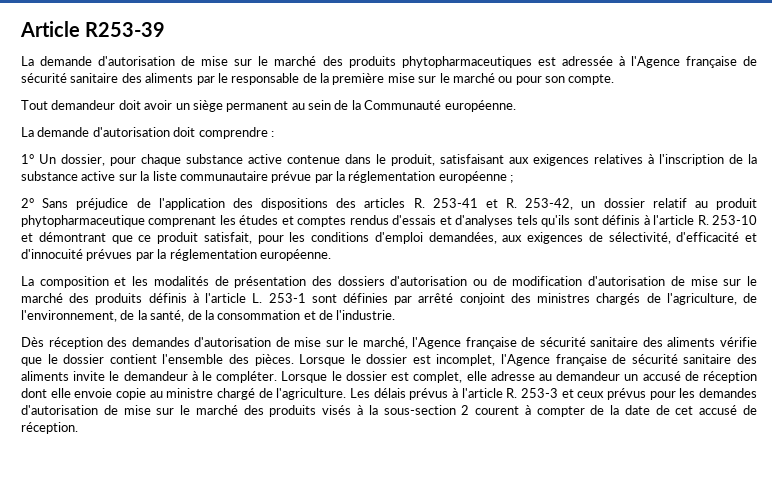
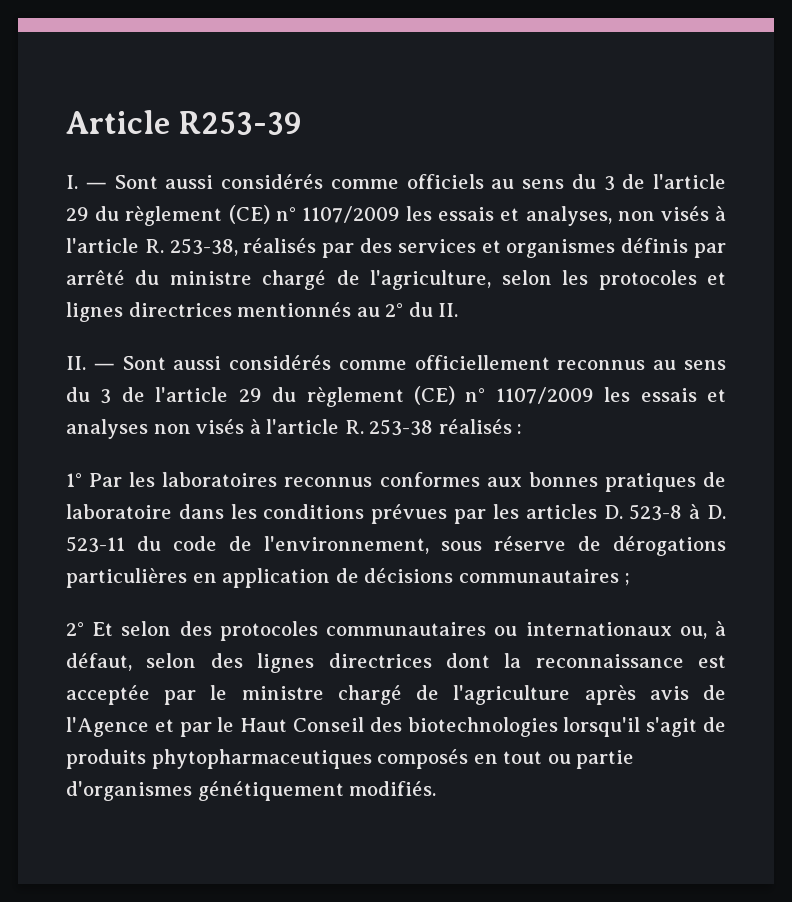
- La demande d'autorisation de mise sur le marché des produits phytopharmaceutiques est adressée à l'Agence française de sécurité sanitaire des aliments par le responsable de la première mise sur le marché ou pour son compte.
- Tout demandeur doit avoir un siège permanent au sein de la Communauté européenne.
- La demande d'autorisation doit comprendre :
- 1° Un dossier, pour chaque substance active contenue dans le produit, satisfaisant aux exigences relatives à l'inscription de la substance active sur la liste communautaire prévue par la réglementation européenne ;
- 2° Sans préjudice de l'application des dispositions des articles R. 253-41 et R. 253-42, un dossier relatif au produit phytopharmaceutique comprenant les études et comptes rendus d'essais et d'analyses tels qu'ils sont définis à l'article R. 253-10 et démontrant que ce produit satisfait, pour les conditions d'emploi demandées, aux exigences de sélectivité, d'efficacité et d'innocuité prévues par la réglementation européenne.
- La composition et les modalités de présentation des dossiers d'autorisation ou de modification d'autorisation de mise sur le marché des produits définis à l'article L. 253-1 sont définies par arrêté conjoint des ministres chargés de l'agriculture, de l'environnement, de la santé, de la consommation et de l'industrie.
- Dès réception des demandes d'autorisation de mise sur le marché, l'Agence française de sécurité sanitaire des aliments vérifie que le dossier contient l'ensemble des pièces. Lorsque le dossier est incomplet, l'Agence française de sécurité sanitaire des aliments invite le demandeur à le compléter. Lorsque le dossier est complet, elle adresse au demandeur un accusé de réception dont elle envoie copie au ministre chargé de l'agriculture. Les délais prévus à l'article R. 253-3 et ceux prévus pour les demandes d'autorisation de mise sur le marché des produits visés à la sous-section 2 courent à compter de la date de cet accusé de réception.
+ I. ― Sont aussi considérés comme officiels au sens du 3 de l'article 29 du règlement (CE) n° 1107/2009 les essais et analyses, non visés à l'article R. 253-38, réalisés par des services et organismes définis par arrêté du ministre chargé de l'agriculture, selon les protocoles et lignes directrices mentionnés au 2° du II.
+ II. ― Sont aussi considérés comme officiellement reconnus au sens du 3 de l'article 29 du règlement (CE) n° 1107/2009 les essais et analyses non visés à l'article R. 253-38 réalisés :
+ 1° Par les laboratoires reconnus conformes aux bonnes pratiques de laboratoire dans les conditions prévues par les articles D. 523-8 à D. 523-11 du code de l'environnement, sous réserve de dérogations particulières en application de décisions communautaires ;
+ 2° Et selon des protocoles communautaires ou internationaux ou, à défaut, selon des lignes directrices dont la reconnaissance est acceptée par le ministre chargé de l'agriculture après avis de l'Agence et par le Haut Conseil des biotechnologies lorsqu'il s'agit de produits phytopharmaceutiques composés en tout ou partie d'organismes génétiquement modifiés.

